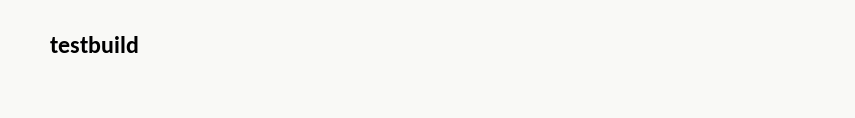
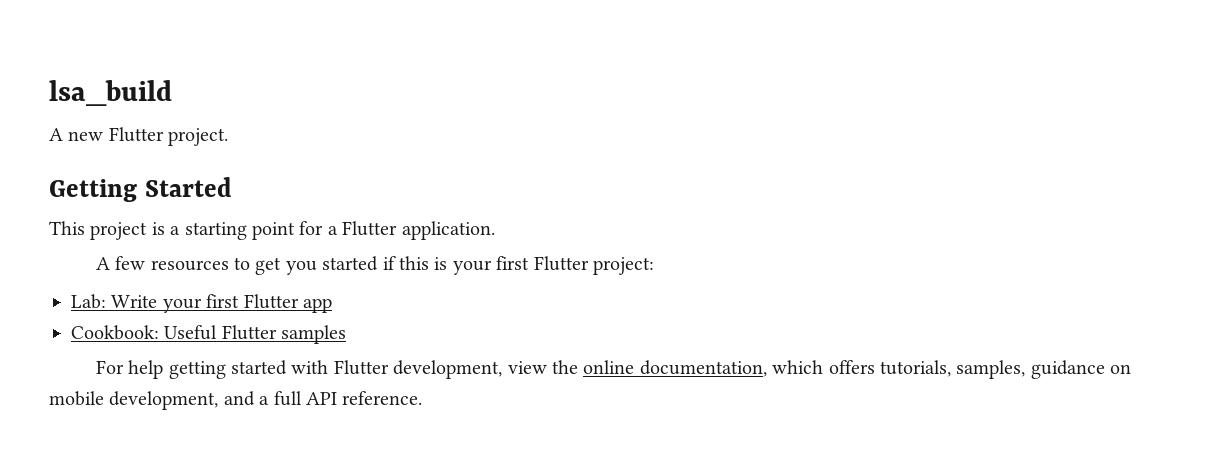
- testbuild
+ lsa_build
+ A new Flutter project.
+ Getting Started
+ This project is a starting point for a Flutter application.
+ A few resources to get you started if this is your first Flutter project:
+ Lab: Write your first Flutter app
+ Cookbook: Useful Flutter samples
+ For help getting started with Flutter development, view the online documentation, which offers tutorials, samples, guidance on mobile development, and a full API reference.

